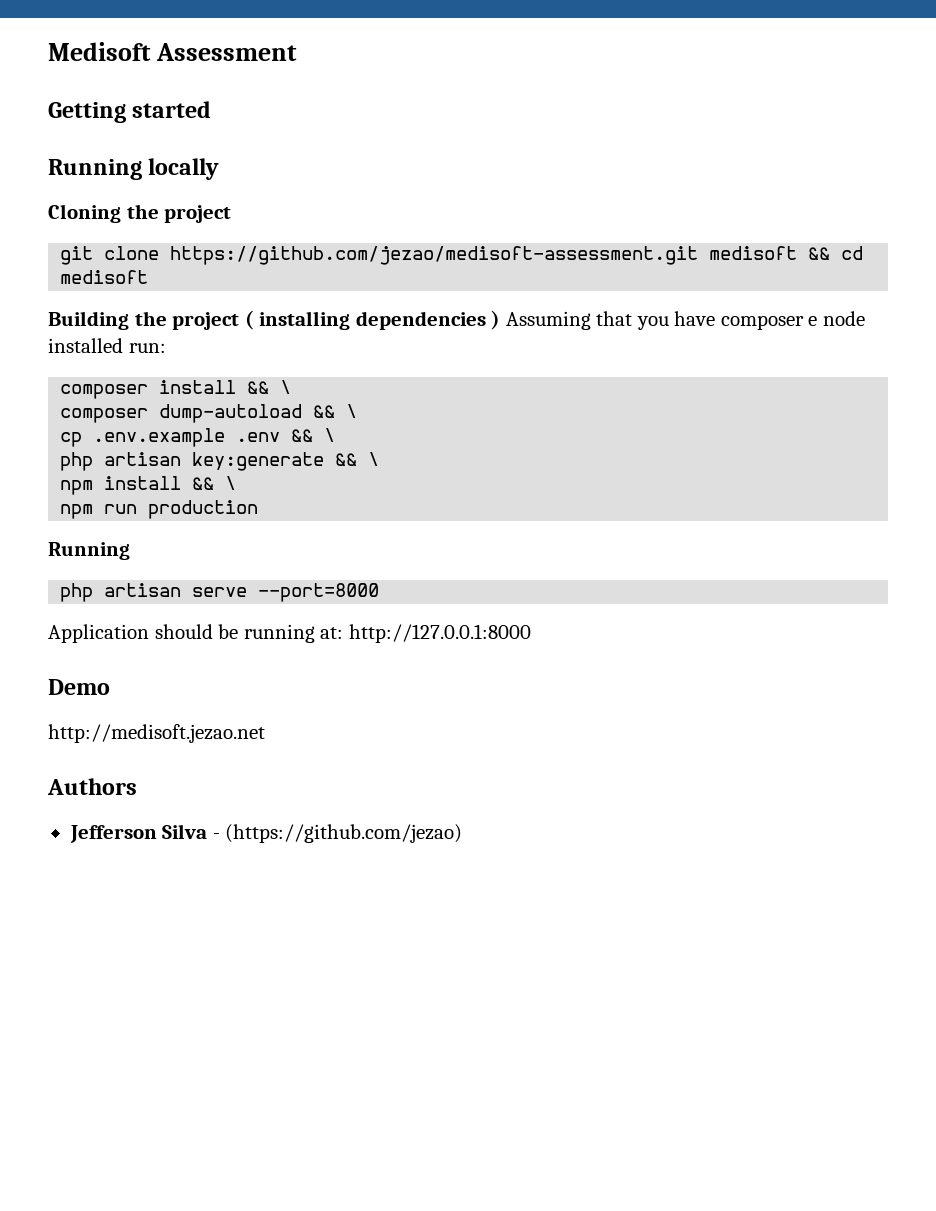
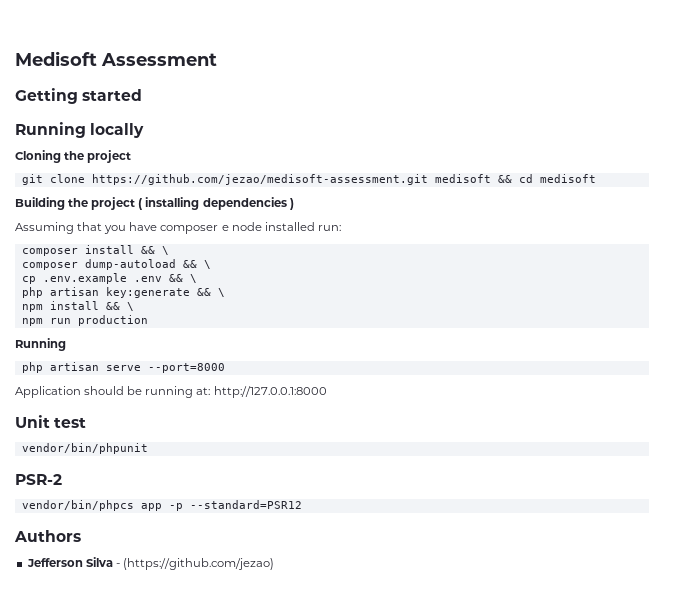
- Building the project ( installing dependencies ) Assuming that you have composer e node installed run:
+ Building the project ( installing dependencies )
+ Assuming that you have composer e node installed run:
- Demo
- http://medisoft.jezao.net
+ Unit test
+ vendor/bin/phpunit
+ PSR-2
+ vendor/bin/phpcs app -p --standard=PSR12

